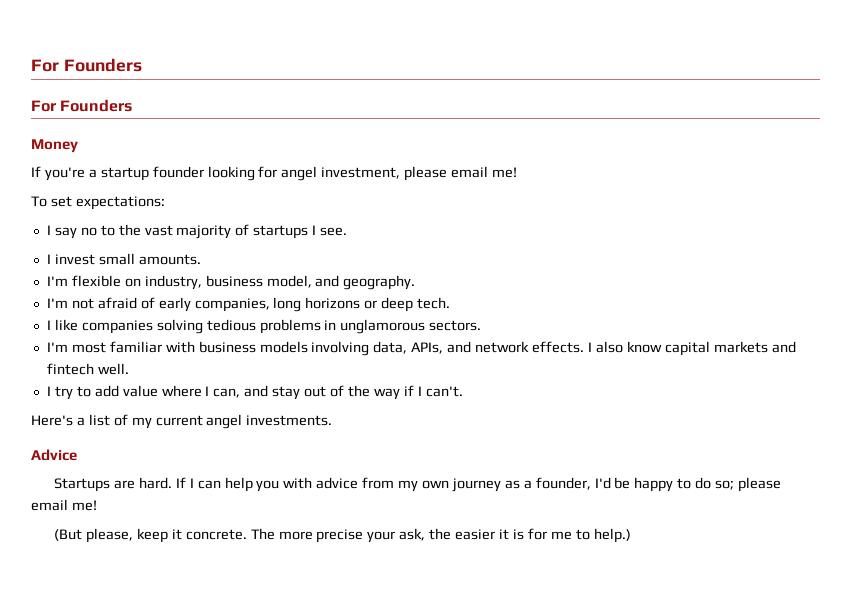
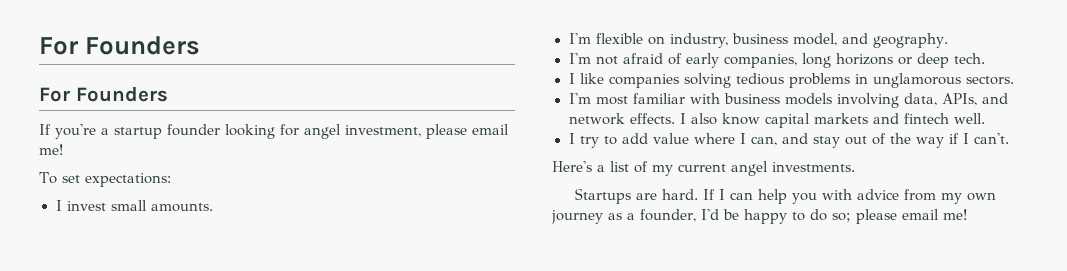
- Money
- I say no to the vast majority of startups I see.
- Advice
- (But please, keep it concrete. The more precise your ask, the easier it is for me to help.)

